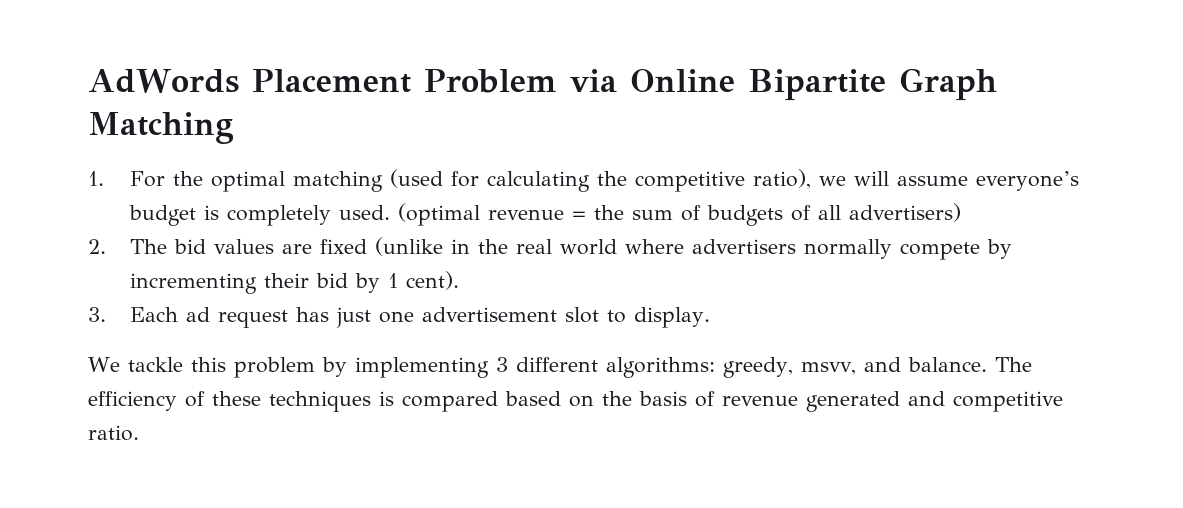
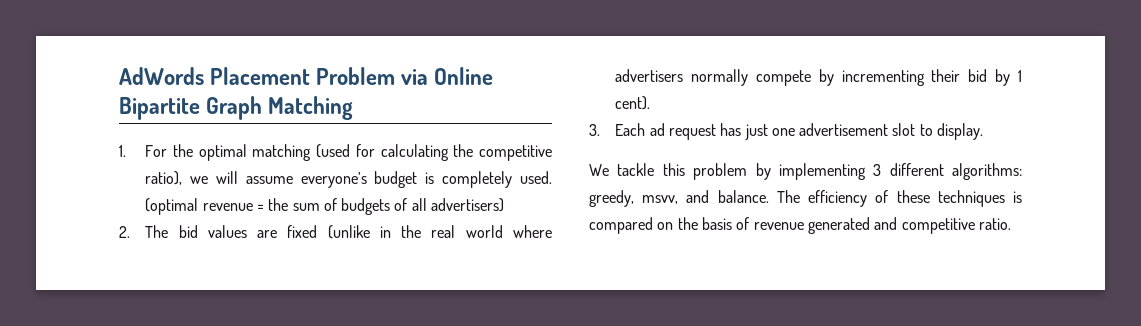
- The efficiency of these techniques is compared based on the basis of revenue generated and competitive ratio.
+ The efficiency of these techniques is compared on the basis of revenue generated and competitive ratio.

